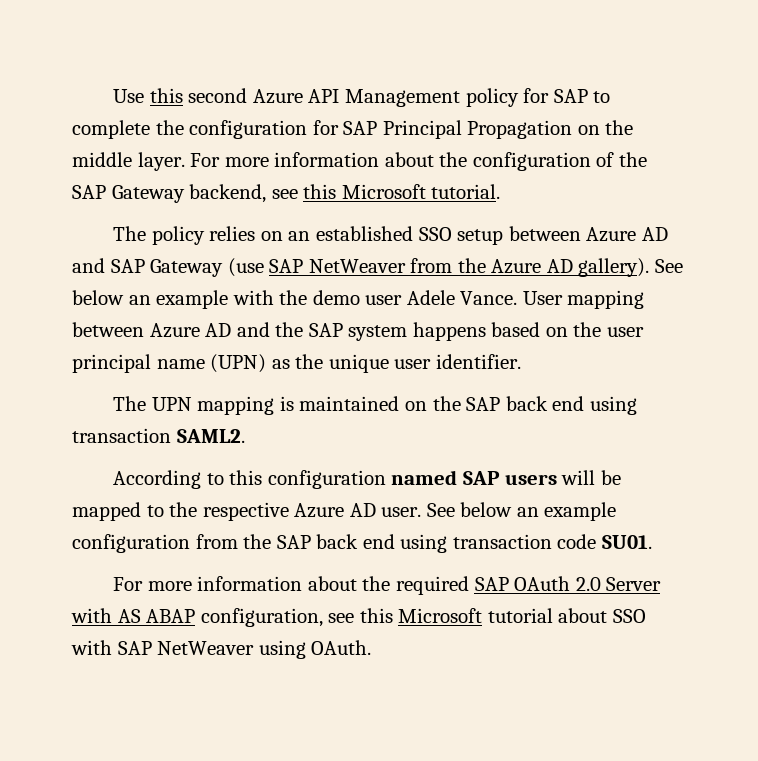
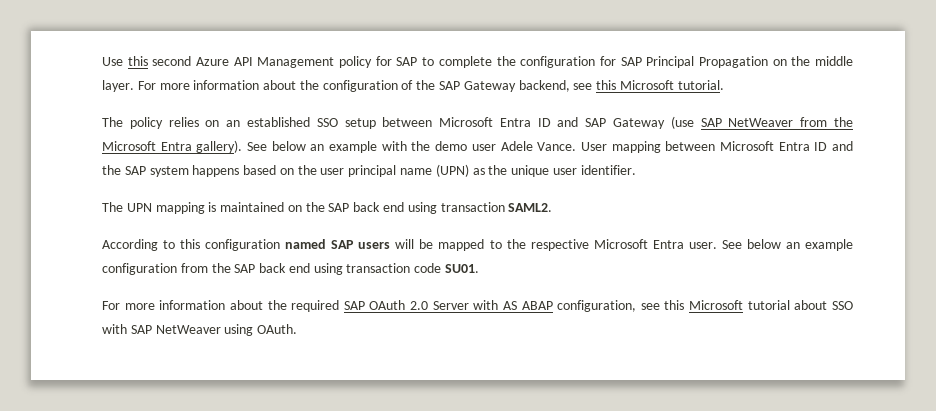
- The policy relies on an established SSO setup between Azure AD and SAP Gateway (use SAP NetWeaver from the Azure AD gallery).
+ The policy relies on an established SSO setup between Microsoft Entra ID and SAP Gateway (use SAP NetWeaver from the Microsoft Entra gallery).
- User mapping between Azure AD and the SAP system happens based on the user principal name (UPN) as the unique user identifier.
+ User mapping between Microsoft Entra ID and the SAP system happens based on the user principal name (UPN) as the unique user identifier.
- According to this configuration named SAP users will be mapped to the respective Azure AD user.
+ According to this configuration named SAP users will be mapped to the respective Microsoft Entra user.

